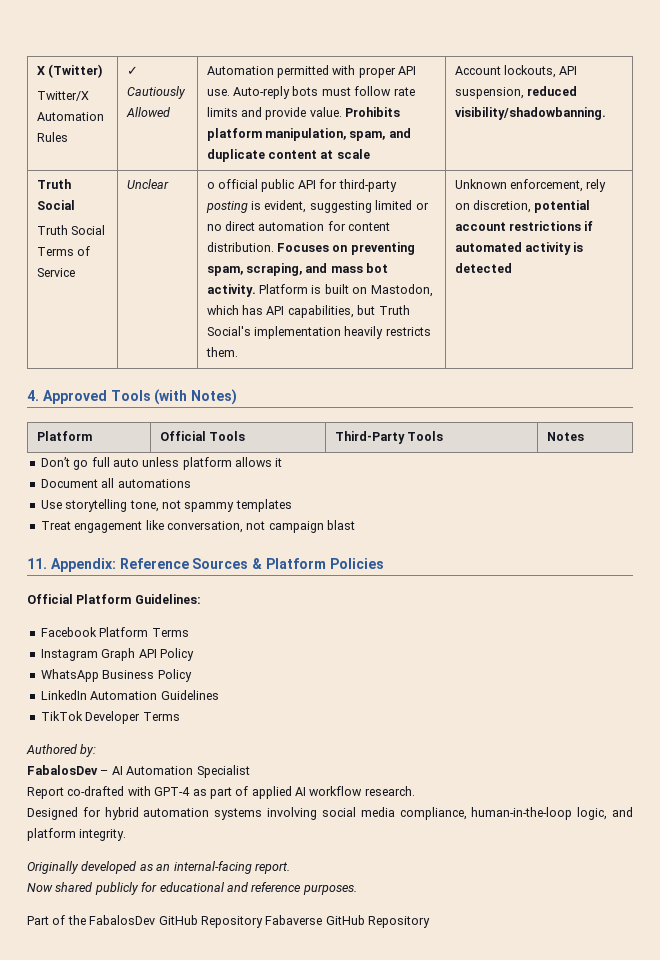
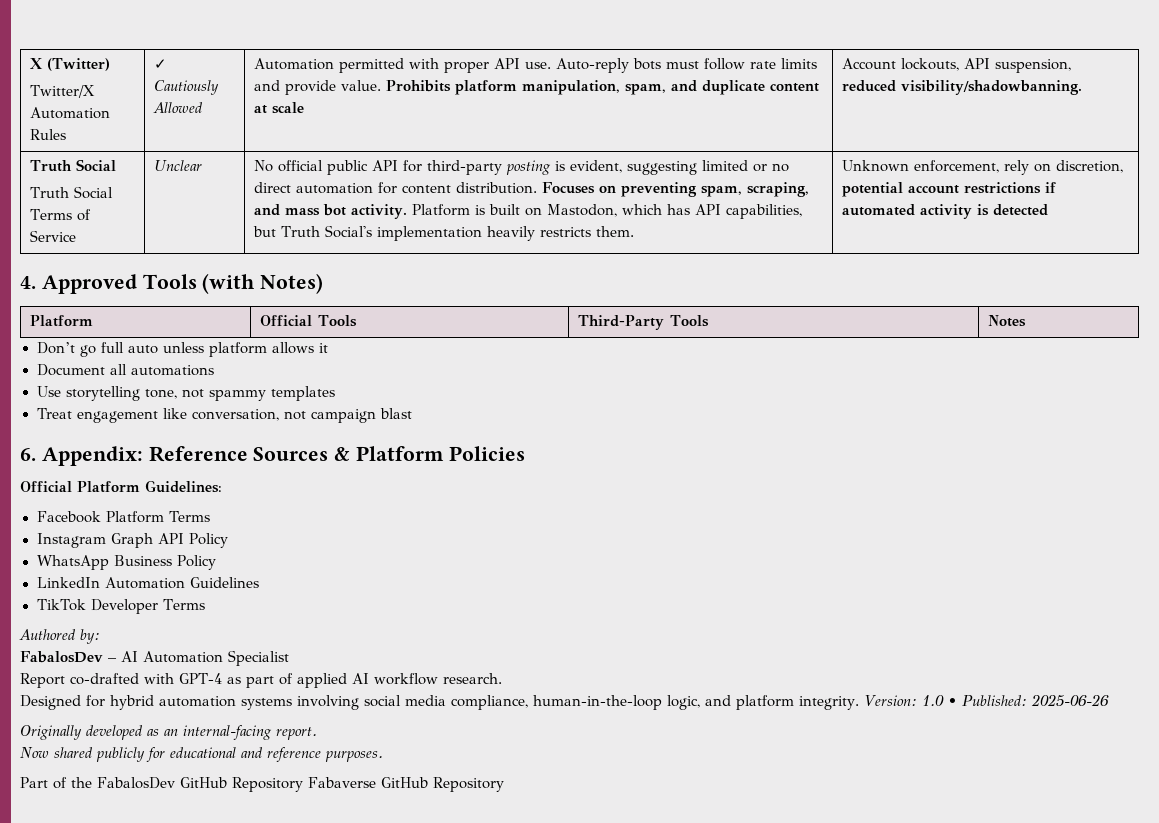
- o official public API for third-party posting is evident, suggesting limited or no direct automation for content distribution.
+ No official public API for third-party posting is evident, suggesting limited or no direct automation for content distribution.
- 11. Appendix: Reference Sources & Platform Policies
+ 6. Appendix: Reference Sources & Platform Policies
+ Version: 1.0 • Published: 2025-06-26

